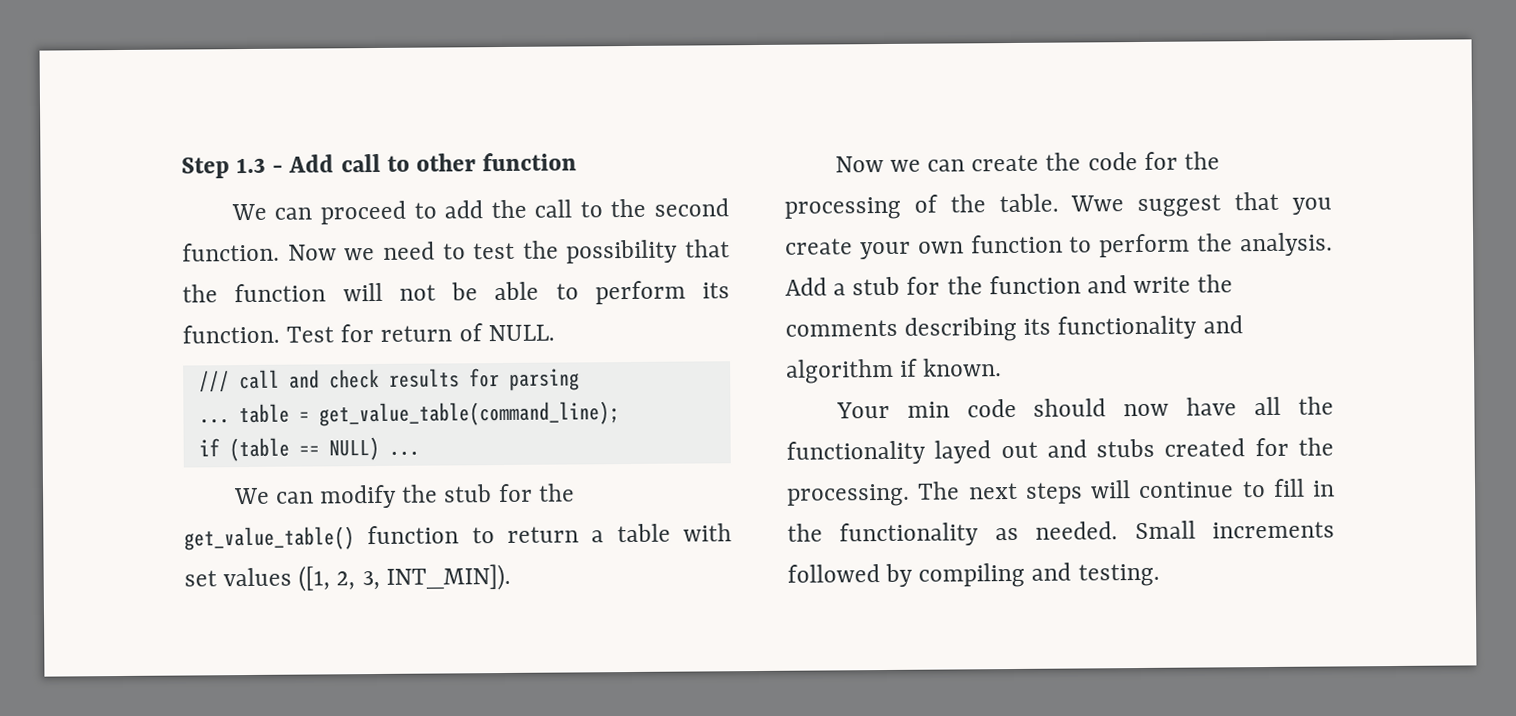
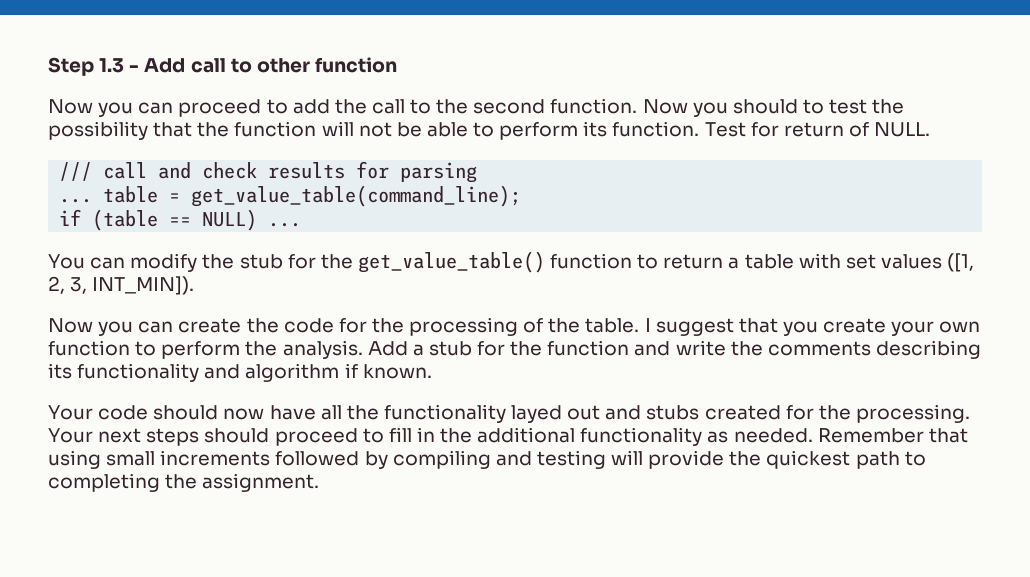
- We can proceed to add the call to the second function.
+ Now you can proceed to add the call to the second function.
- Now we need to test the possibility that the function will not be able to perform its function.
+ Now you should to test the possibility that the function will not be able to perform its function.
- We can modify the stub for the get_value_table() function to return a table with set values ([1, 2, 3, INT_MIN]).
+ You can modify the stub for the get_value_table() function to return a table with set values ([1, 2, 3, INT_MIN]).
- Now we can create the code for the processing of the table.
+ Now you can create the code for the processing of the table.
- Wwe suggest that you create your own function to perform the analysis.
+ I suggest that you create your own function to perform the analysis.
- Your min code should now have all the functionality layed out and stubs created for the processing.
+ Your code should now have all the functionality layed out and stubs created for the processing.
- The next steps will continue to fill in the functionality as needed.
+ Your next steps should proceed to fill in the additional functionality as needed.
- Small increments followed by compiling and testing.
+ Remember that using small increments followed by compiling and testing will provide the quickest path to completing the assignment.

